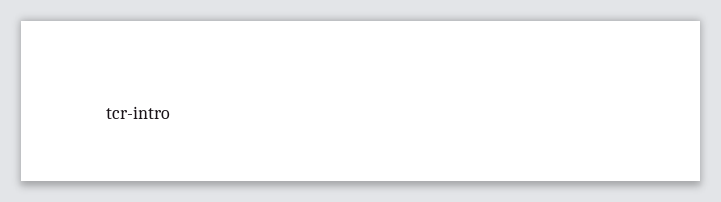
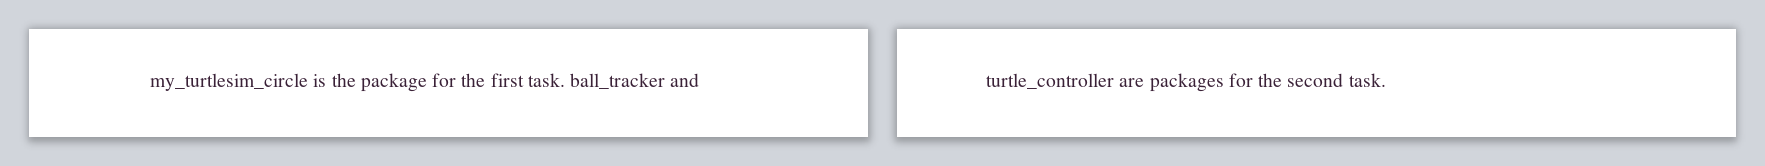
- tcr-intro
+ my_turtlesim_circle is the package for the first task. ball_tracker and turtle_controller are packages for the second task.

